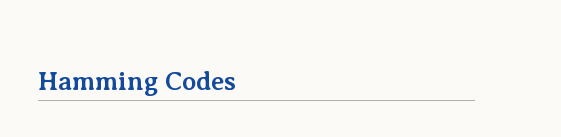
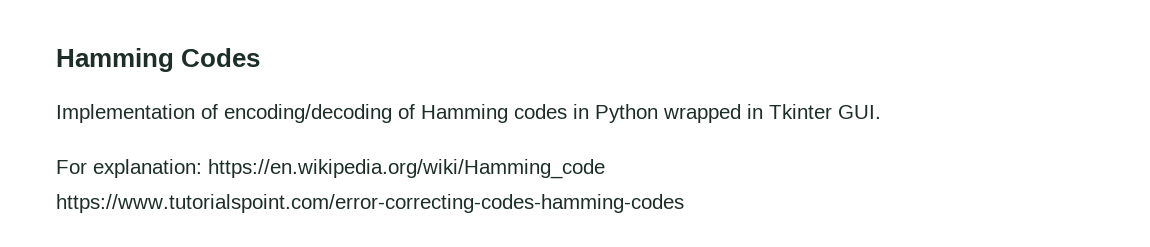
+ Implementation of encoding/decoding of Hamming codes in Python wrapped in Tkinter GUI.
+ For explanation: https://en.wikipedia.org/wiki/Hamming_code https://www.tutorialspoint.com/error-correcting-codes-hamming-codes

